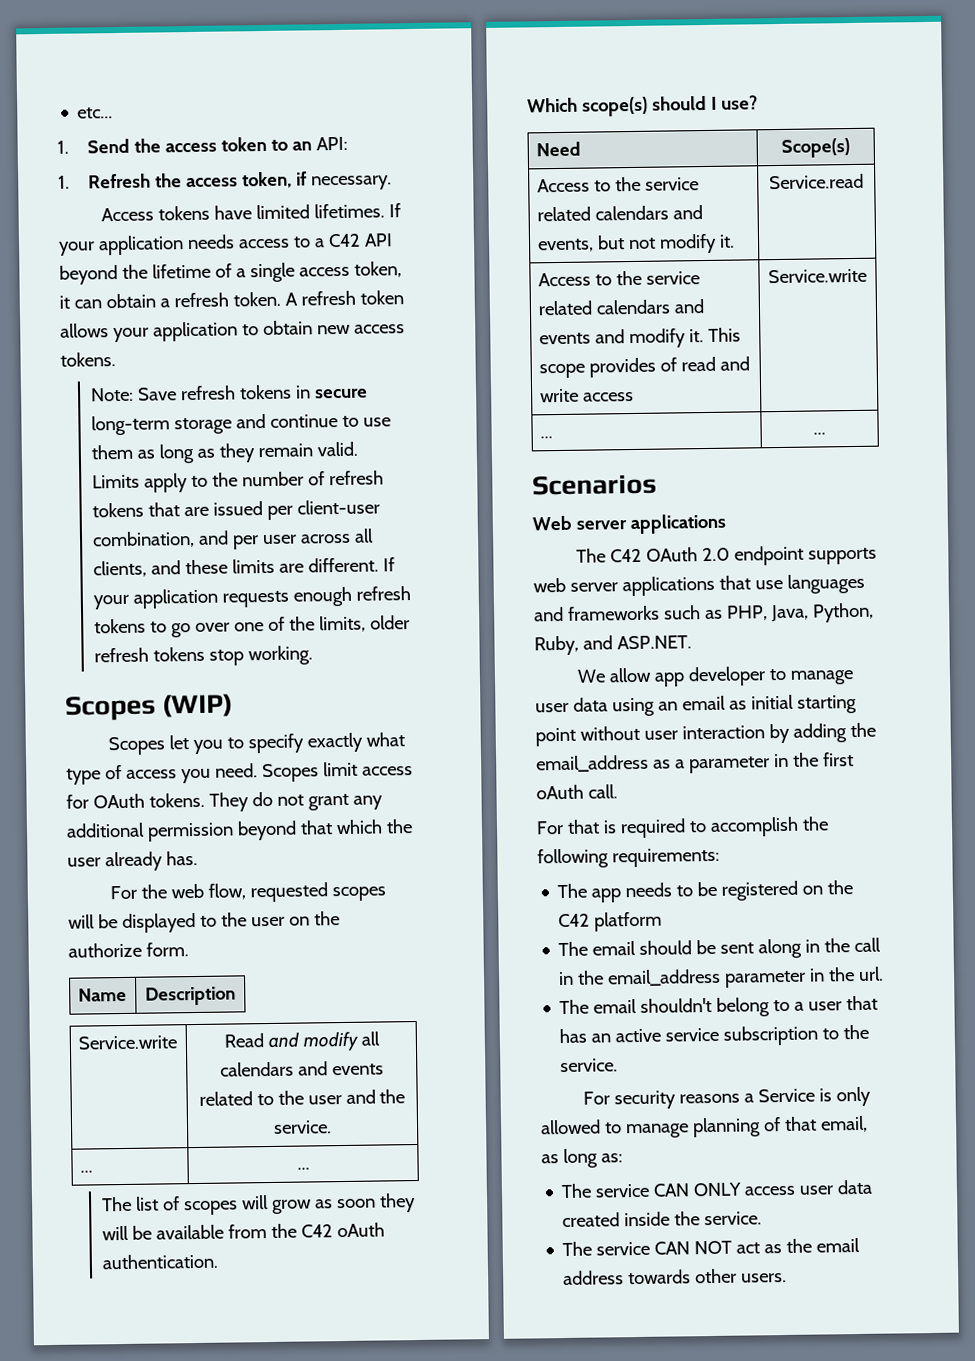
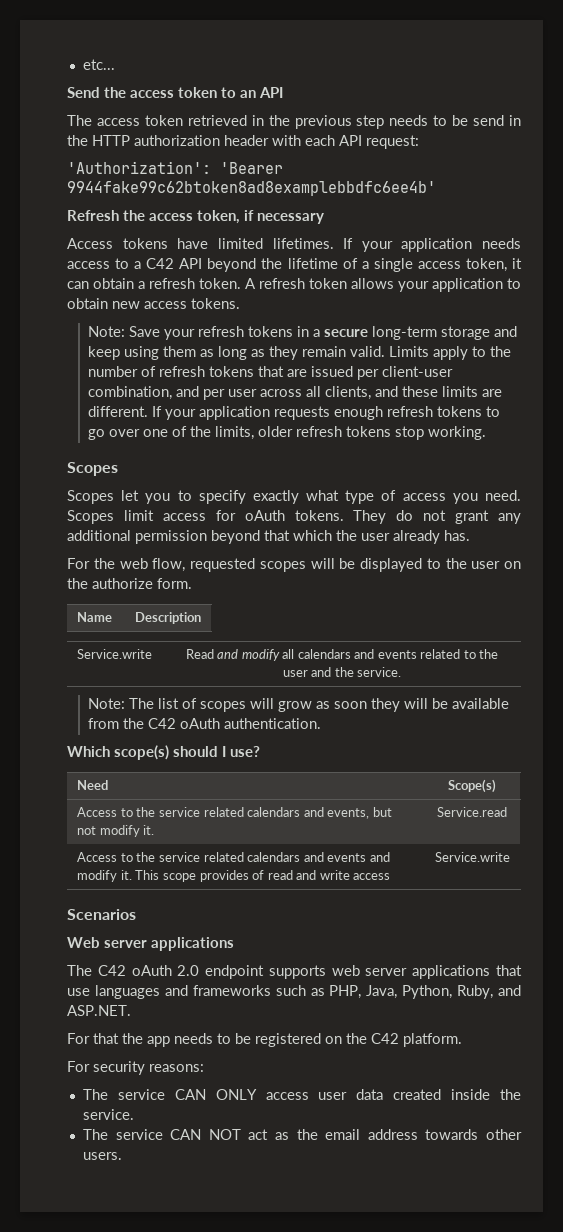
- 1. Send the access token to an API:
- 1. Refresh the access token, if necessary.
+ Send the access token to an API
+ The access token retrieved in the previous step needs to be send in the HTTP authorization header with each API request:
+ 'Authorization': 'Bearer 9944fake99c62btoken8ad8examplebbdfc6ee4b'
+ Refresh the access token, if necessary
- Note: Save refresh tokens in secure long-term storage and continue to use them as long as they remain valid.
+ Note: Save your refresh tokens in a secure long-term storage and keep using them as long as they remain valid.
  If your application requests enough refresh tokens to go over one of the limits, older refresh tokens stop working.
- Scopes (WIP)
+ Scopes
- Scopes limit access for OAuth tokens.
+ Scopes limit access for oAuth tokens.
  Service.write | Read and modify all calendars and events related to the user and the service.
- ... | ...
- The list of scopes will grow as soon they will be available from the C42 oAuth authentication.
+ Note: The list of scopes will grow as soon they will be available from the C42 oAuth authentication.
  Access to the service related calendars and events and modify it. This scope provides of read and write access | Service.write
- ... | ...
- The C42 OAuth 2.0 endpoint supports web server applications that use languages and frameworks such as PHP, Java, Python, Ruby, and ASP.NET.
+ The C42 oAuth 2.0 endpoint supports web server applications that use languages and frameworks such as PHP, Java, Python, Ruby, and ASP.NET.
- We allow app developer to manage user data using an email as initial starting point without user interaction by adding the email_address as a parameter in the first oAuth call.
- For that is required to accomplish the following requirements:
- The app needs to be registered on the C42 platform
- The email should be sent along in the call in the email_address parameter in the url.
- The email shouldn't belong to a user that has an active service subscription to the service.
- For security reasons a Service is only allowed to manage planning of that email, as long as:
+ For that the app needs to be registered on the C42 platform.
+ For security reasons:

